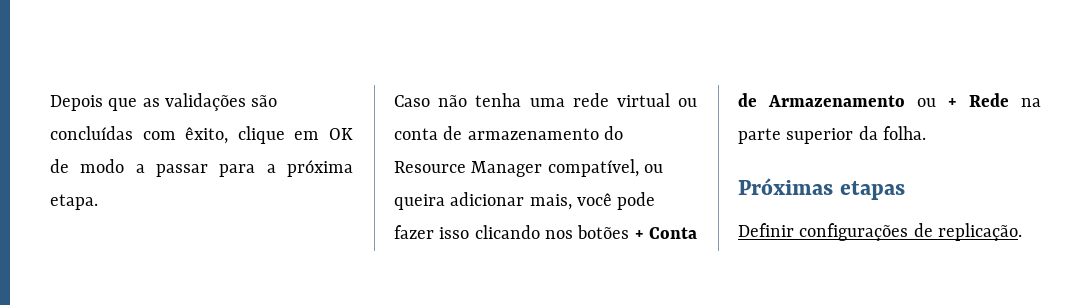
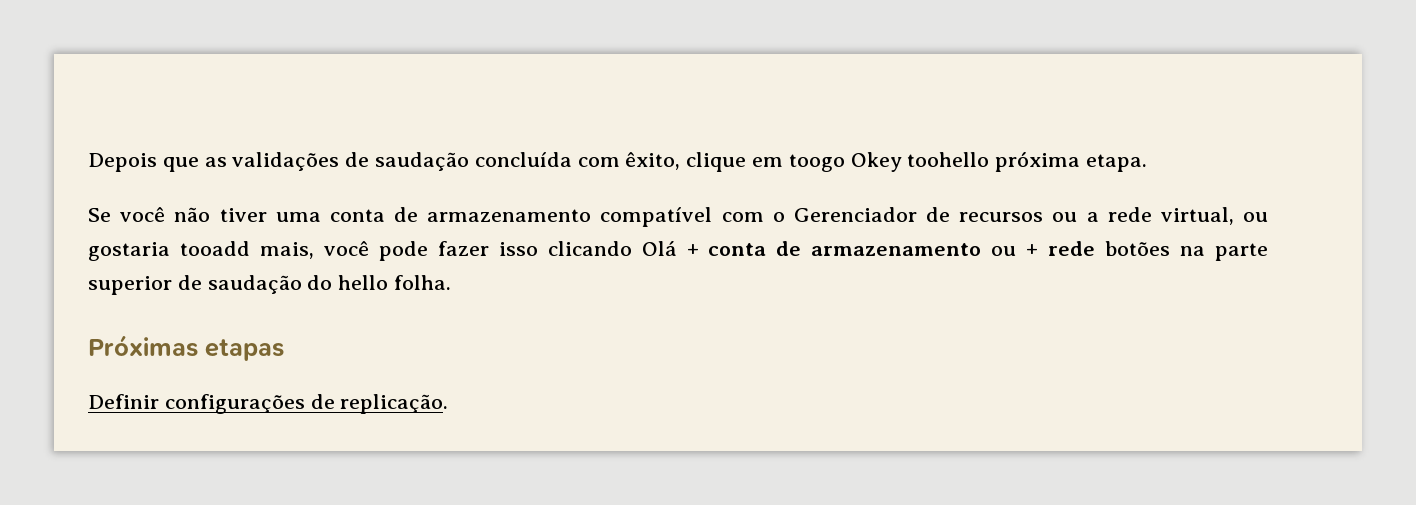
- Depois que as validações são concluídas com êxito, clique em OK de modo a passar para a próxima etapa.
- Caso não tenha uma rede virtual ou conta de armazenamento do Resource Manager compatível, ou queira adicionar mais, você pode fazer isso clicando nos botões + Conta de Armazenamento ou + Rede na parte superior da folha.
+ Depois que as validações de saudação concluída com êxito, clique em toogo Okey toohello próxima etapa.
+ Se você não tiver uma conta de armazenamento compatível com o Gerenciador de recursos ou a rede virtual, ou gostaria tooadd mais, você pode fazer isso clicando Olá + conta de armazenamento ou + rede botões na parte superior de saudação do hello folha.

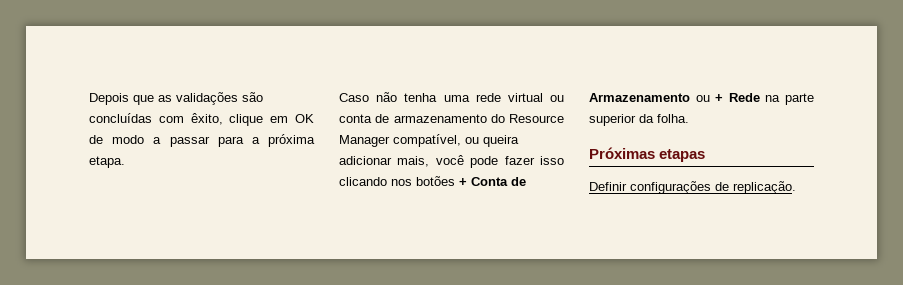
- Depois que as validações de saudação concluída com êxito, clique em toogo Okey toohello próxima etapa.
- Se você não tiver uma conta de armazenamento compatível com o Gerenciador de recursos ou a rede virtual, ou gostaria tooadd mais, você pode fazer isso clicando Olá + conta de armazenamento ou + rede botões na parte superior de saudação do hello folha.
+ Depois que as validações são concluídas com êxito, clique em OK de modo a passar para a próxima etapa.
+ Caso não tenha uma rede virtual ou conta de armazenamento do Resource Manager compatível, ou queira adicionar mais, você pode fazer isso clicando nos botões + Conta de Armazenamento ou + Rede na parte superior da folha.

